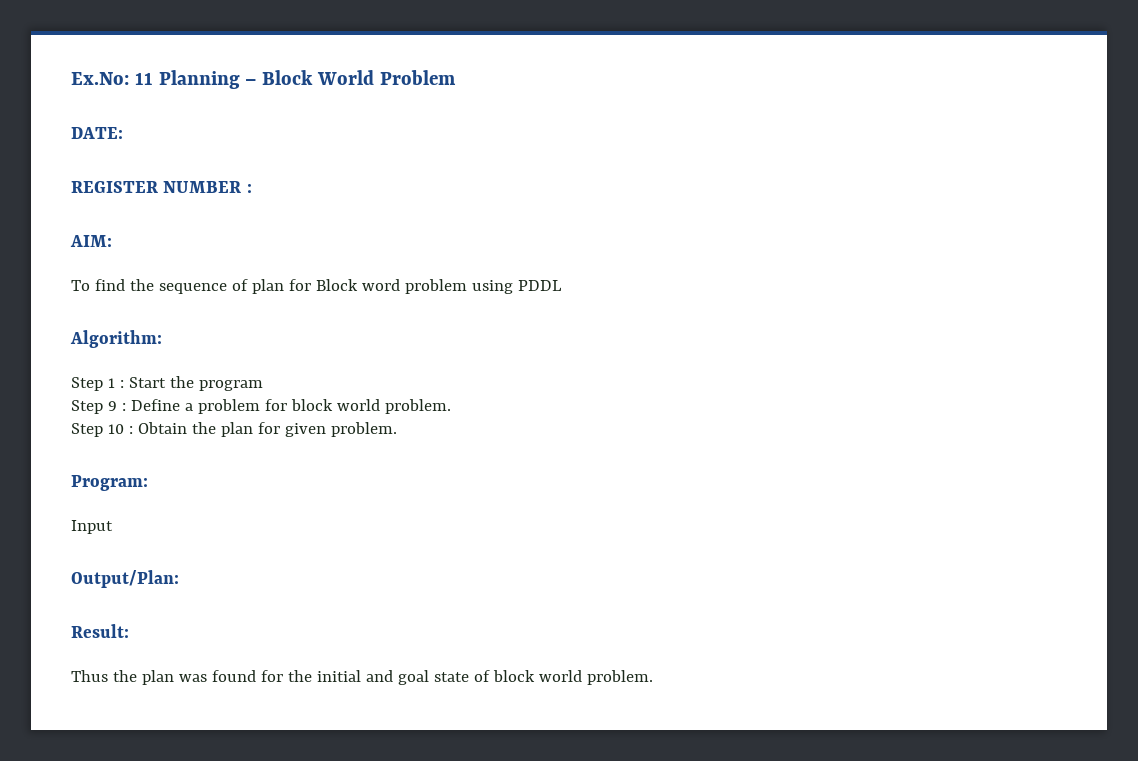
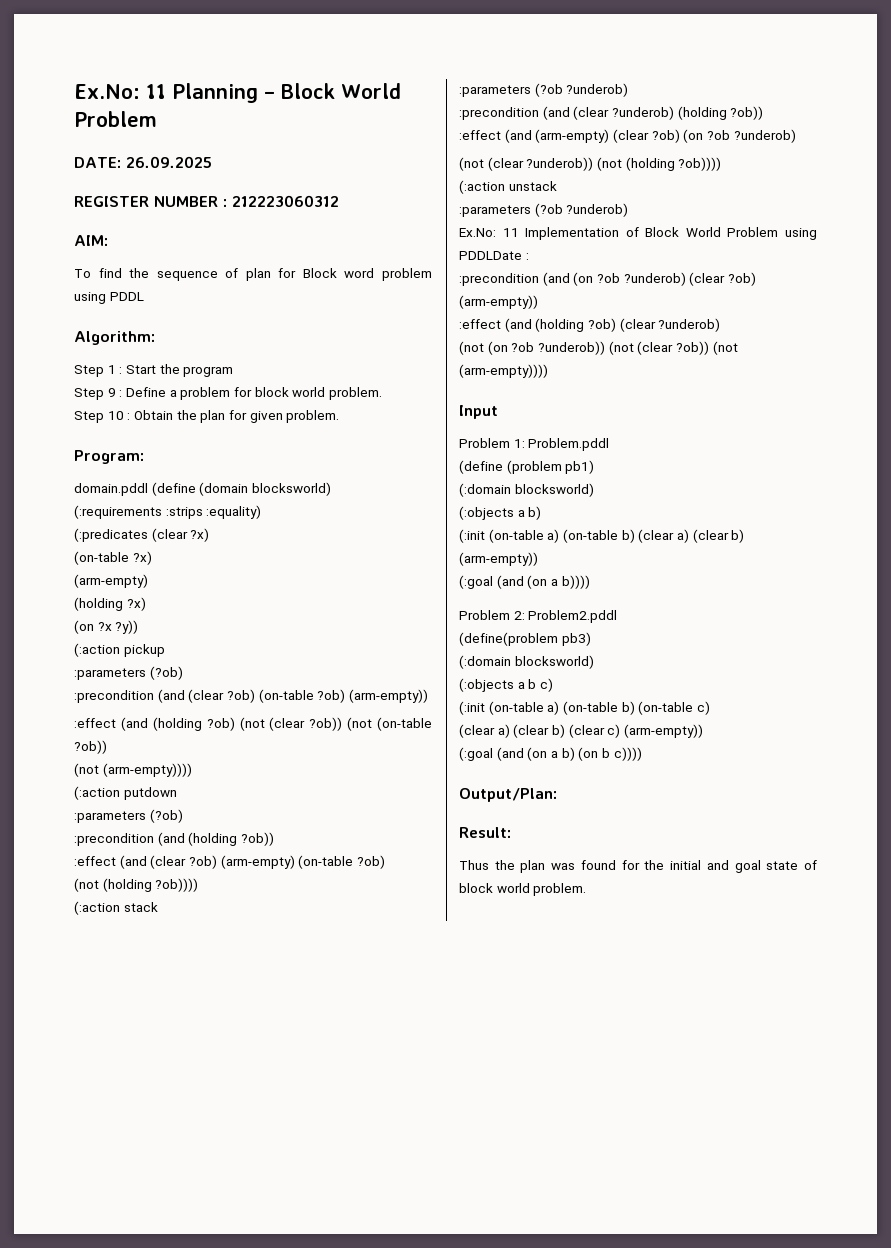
- DATE:
+ DATE: 26.09.2025
- REGISTER NUMBER :
+ REGISTER NUMBER : 212223060312
+ domain.pddl (define (domain blocksworld)
+ (:requirements :strips :equality)
+ (:predicates (clear ?x)
+ (on-table ?x)
+ (arm-empty)
+ (holding ?x)
+ (on ?x ?y))
+ (:action pickup
+ :parameters (?ob)
+ :precondition (and (clear ?ob) (on-table ?ob) (arm-empty))
+ :effect (and (holding ?ob) (not (clear ?ob)) (not (on-table ?ob))
+ (not (arm-empty))))
+ (:action putdown
+ :parameters (?ob)
+ :precondition (and (holding ?ob))
+ :effect (and (clear ?ob) (arm-empty) (on-table ?ob)
+ (not (holding ?ob))))
+ (:action stack
+ :parameters (?ob ?underob)
+ :precondition (and (clear ?underob) (holding ?ob))
+ :effect (and (arm-empty) (clear ?ob) (on ?ob ?underob)
+ (not (clear ?underob)) (not (holding ?ob))))
+ (:action unstack
+ :parameters (?ob ?underob)
+ Ex.No: 11 Implementation of Block World Problem using PDDLDate :
+ :precondition (and (on ?ob ?underob) (clear ?ob) (arm-empty))
+ :effect (and (holding ?ob) (clear ?underob)
+ (not (on ?ob ?underob)) (not (clear ?ob)) (not (arm-empty))))
  Input
+ Problem 1: Problem.pddl
+ (define (problem pb1)
+ (:domain blocksworld)
+ (:objects a b)
+ (:init (on-table a) (on-table b) (clear a) (clear b) (arm-empty))
+ (:goal (and (on a b))))
+ Problem 2: Problem2.pddl
+ (define(problem pb3)
+ (:domain blocksworld)
+ (:objects a b c)
+ (:init (on-table a) (on-table b) (on-table c)
+ (clear a) (clear b) (clear c) (arm-empty))
+ (:goal (and (on a b) (on b c))))

